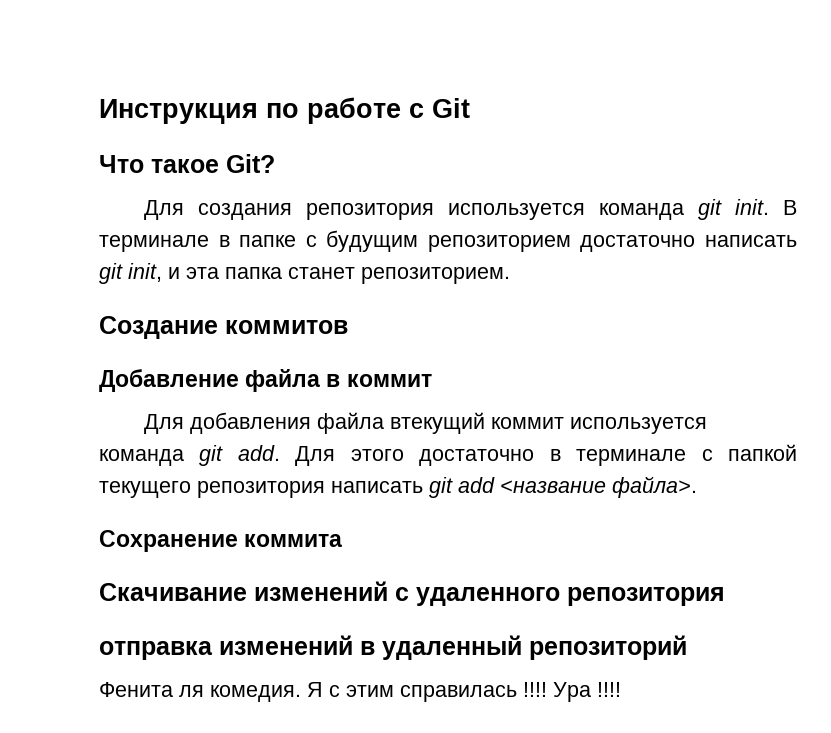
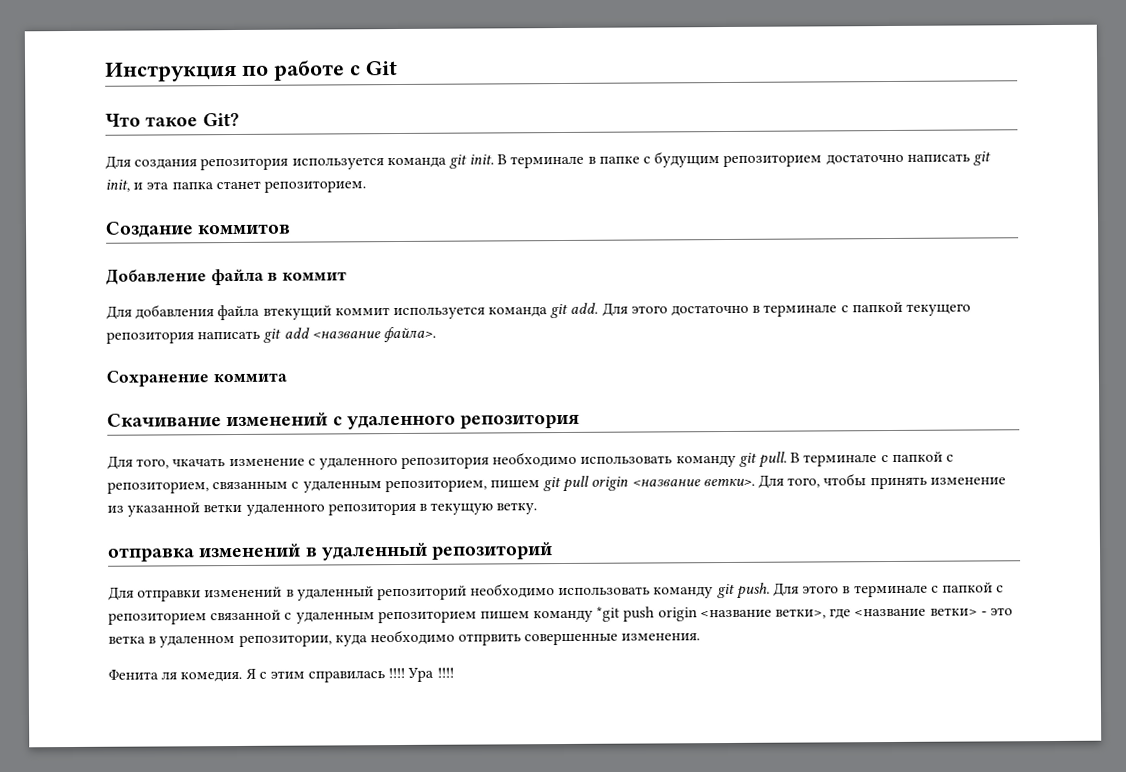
+ Для того, чкачать изменение с удаленного репозитория необходимо использовать команду git pull. В терминале с папкой с репозиторием, связанным с удаленным репозиторием, пишем git pull origin <название ветки>. Для того, чтобы принять изменение из указанной ветки удаленного репозитория в текущую ветку.
+ Для отправки изменений в удаленный репозиторий необходимо использовать команду git push. Для этого в терминале с папкой с репозиторием связанной с удаленным репозиторием пишем команду *git push origin <название ветки>, где <название ветки> - это ветка в удаленном репозитории, куда необходимо отпрвить совершенные изменения.

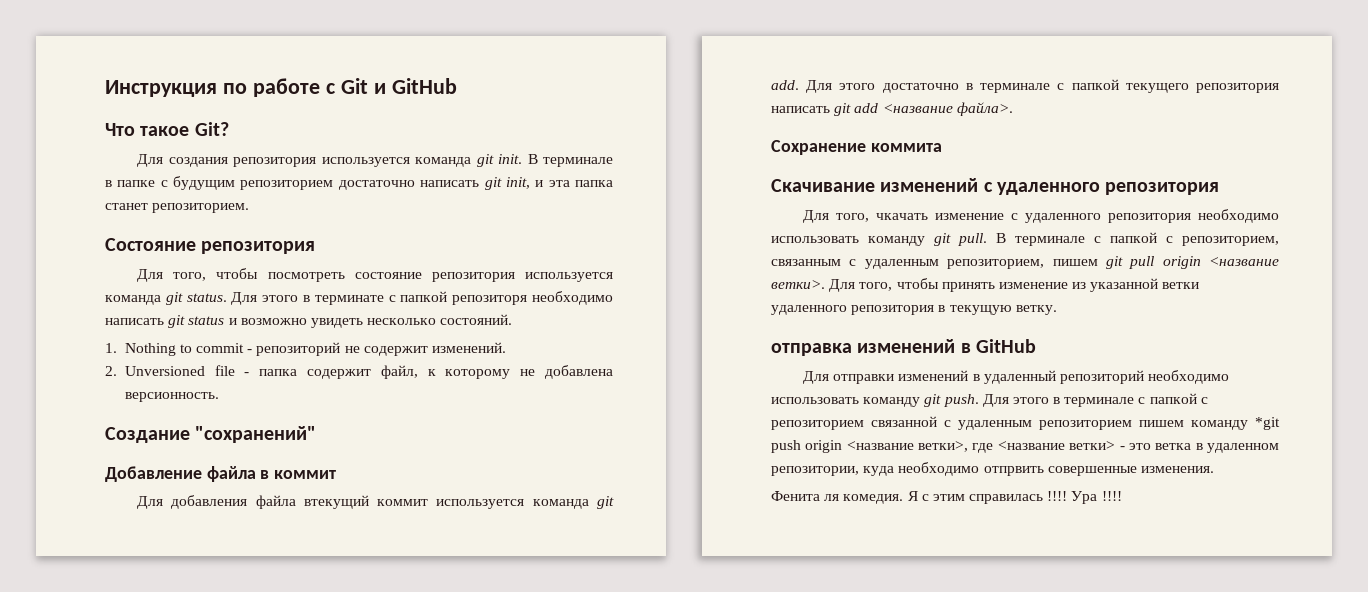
- Инструкция по работе с Git
+ Инструкция по работе с Git и GitHub
+ Состояние репозитория
+ Для того, чтобы посмотреть состояние репозитория используется команда git status. Для этого в терминате с папкой репозиторя необходимо написать git status и возможно увидеть несколько состояний.
+ 1. Nothing to commit - репозиторий не содержит изменений.
+ 2. Unversioned file - папка содержит файл, к которому не добавлена версионность.
- Создание коммитов
+ Создание "сохранений"
- отправка изменений в удаленный репозиторий
+ отправка изменений в GitHub

